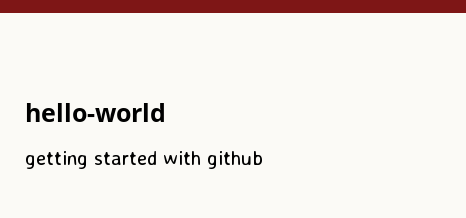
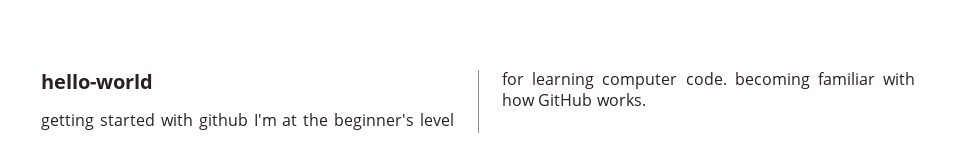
- getting started with github
+ getting started with github I'm at the beginner's level for learning computer code. becoming familiar with how GitHub works.

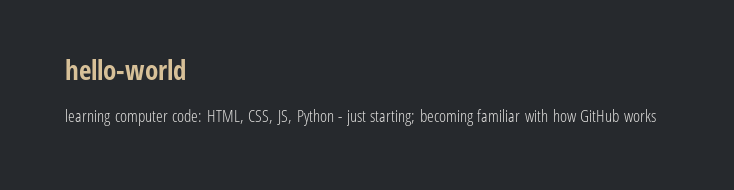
- getting started with github I'm at the beginner's level for learning computer code. becoming familiar with how GitHub works.
+ learning computer code: HTML, CSS, JS, Python - just starting; becoming familiar with how GitHub works

